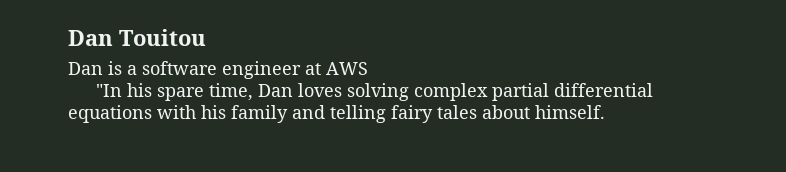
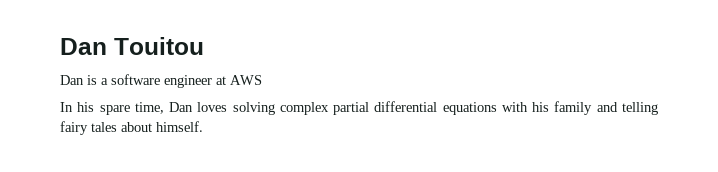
- "In his spare time, Dan loves solving complex partial differential equations with his family and telling fairy tales about himself.
+ In his spare time, Dan loves solving complex partial differential equations with his family and telling fairy tales about himself.

